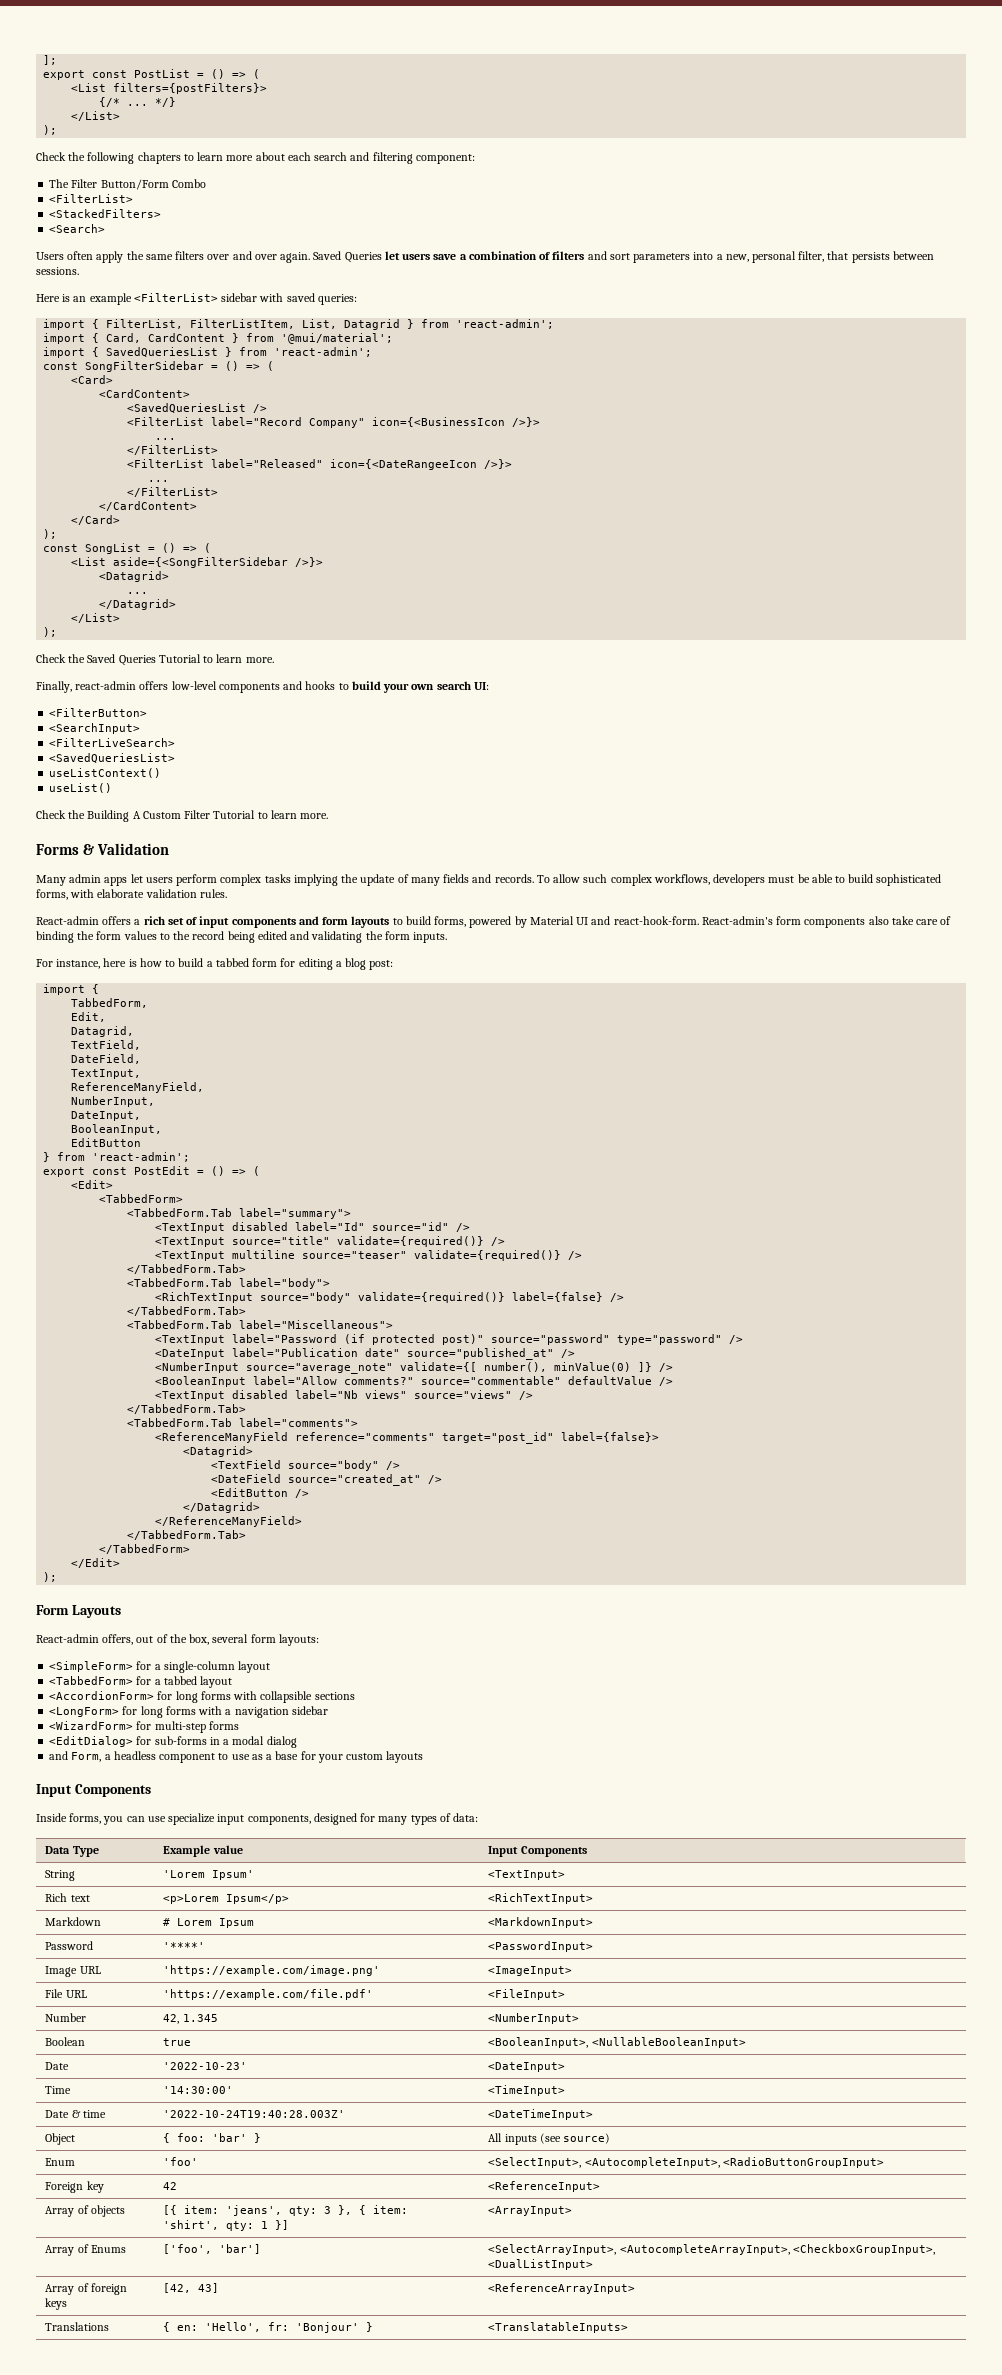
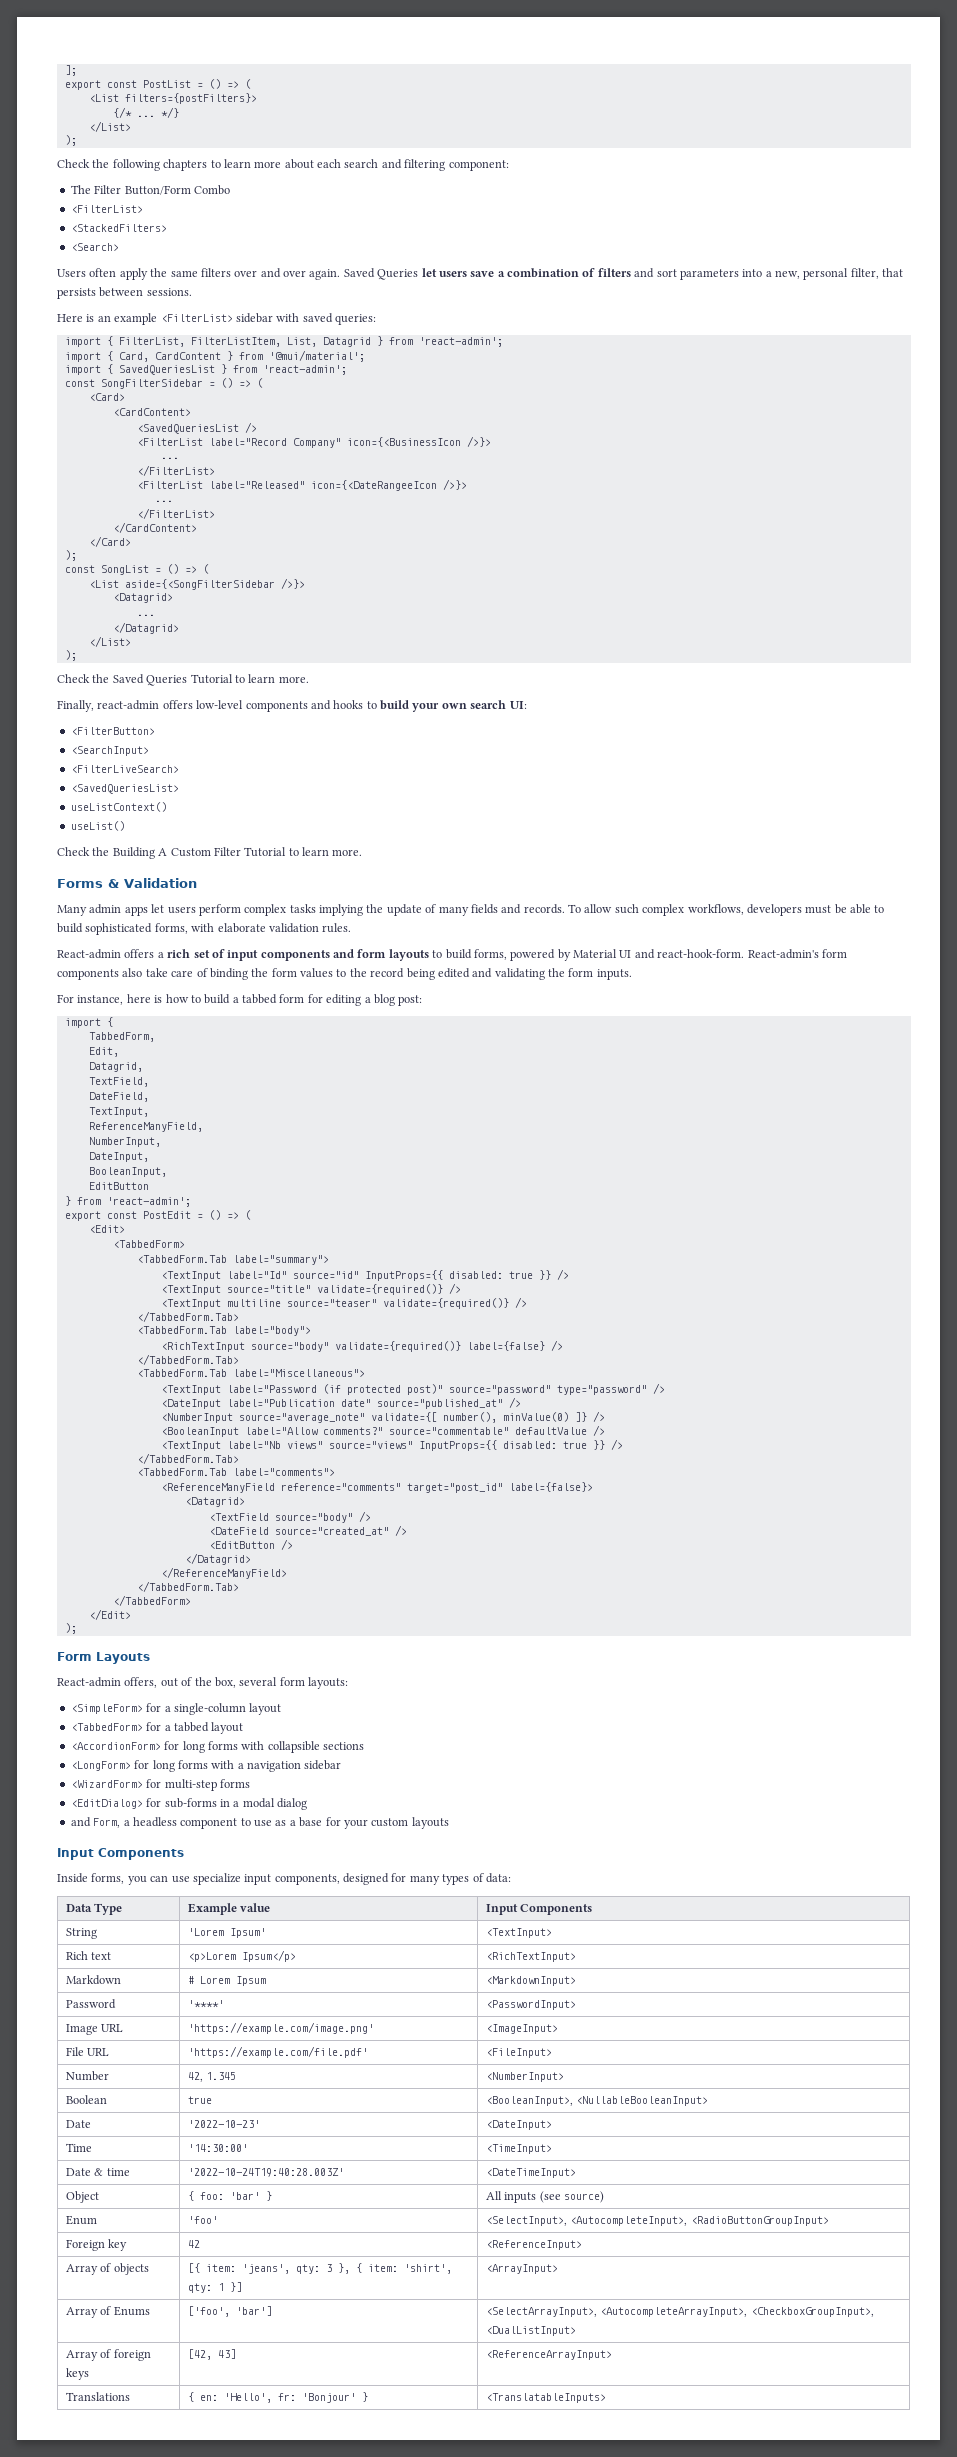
- <TextInput disabled label="Id" source="id" />
+ <TextInput label="Id" source="id" InputProps={{ disabled: true }} />
- <TextInput disabled label="Nb views" source="views" />
+ <TextInput label="Nb views" source="views" InputProps={{ disabled: true }} />

